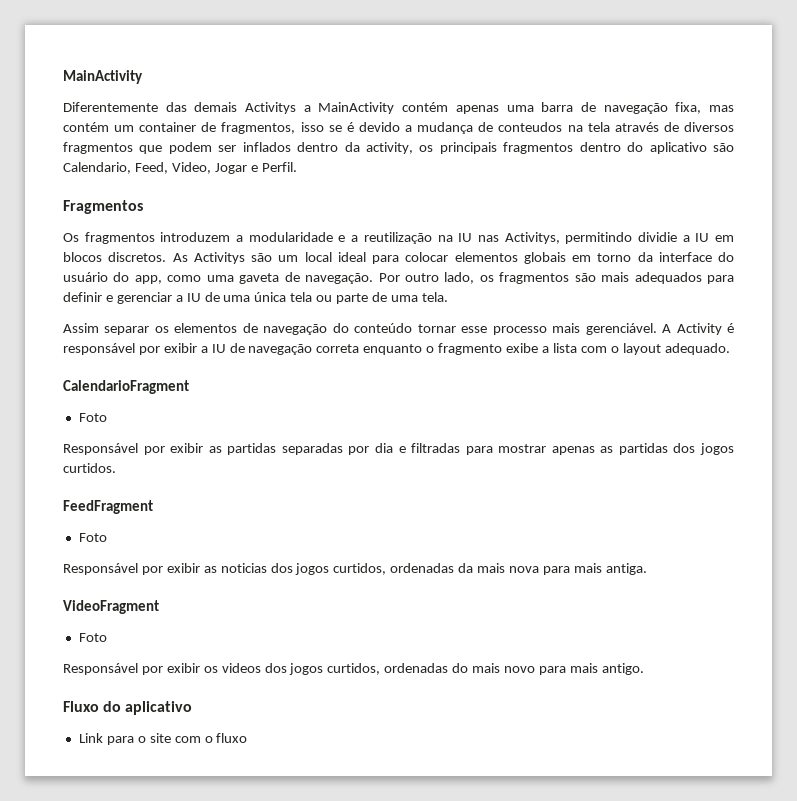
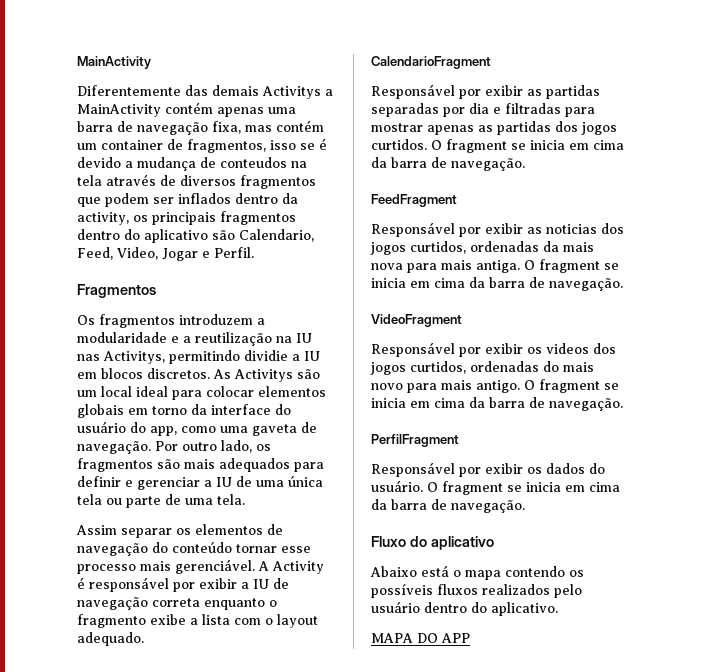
  CalendarioFragment
- Foto
- Responsável por exibir as partidas separadas por dia e filtradas para mostrar apenas as partidas dos jogos curtidos.
+ Responsável por exibir as partidas separadas por dia e filtradas para mostrar apenas as partidas dos jogos curtidos. O fragment se inicia em cima da barra de navegação.
  FeedFragment
- Foto
- Responsável por exibir as noticias dos jogos curtidos, ordenadas da mais nova para mais antiga.
+ Responsável por exibir as noticias dos jogos curtidos, ordenadas da mais nova para mais antiga. O fragment se inicia em cima da barra de navegação.
  VideoFragment
- Foto
- Responsável por exibir os videos dos jogos curtidos, ordenadas do mais novo para mais antigo.
+ Responsável por exibir os videos dos jogos curtidos, ordenadas do mais novo para mais antigo. O fragment se inicia em cima da barra de navegação.
+ PerfilFragment
+ Responsável por exibir os dados do usuário. O fragment se inicia em cima da barra de navegação.
  Fluxo do aplicativo
- Link para o site com o fluxo
+ Abaixo está o mapa contendo os possíveis fluxos realizados pelo usuário dentro do aplicativo.
+ MAPA DO APP

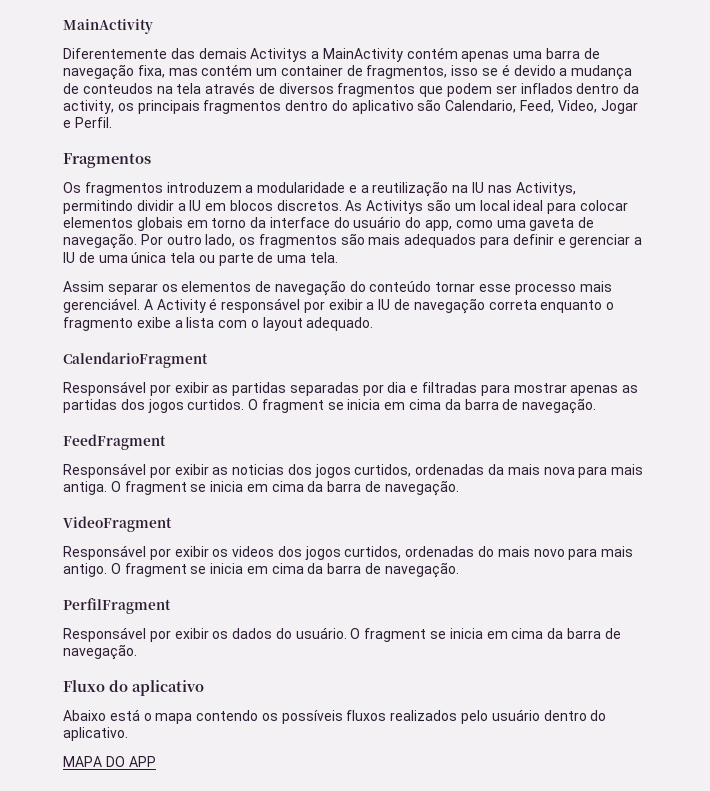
- Os fragmentos introduzem a modularidade e a reutilização na IU nas Activitys, permitindo dividie a IU em blocos discretos.
+ Os fragmentos introduzem a modularidade e a reutilização na IU nas Activitys, permitindo dividir a IU em blocos discretos.

